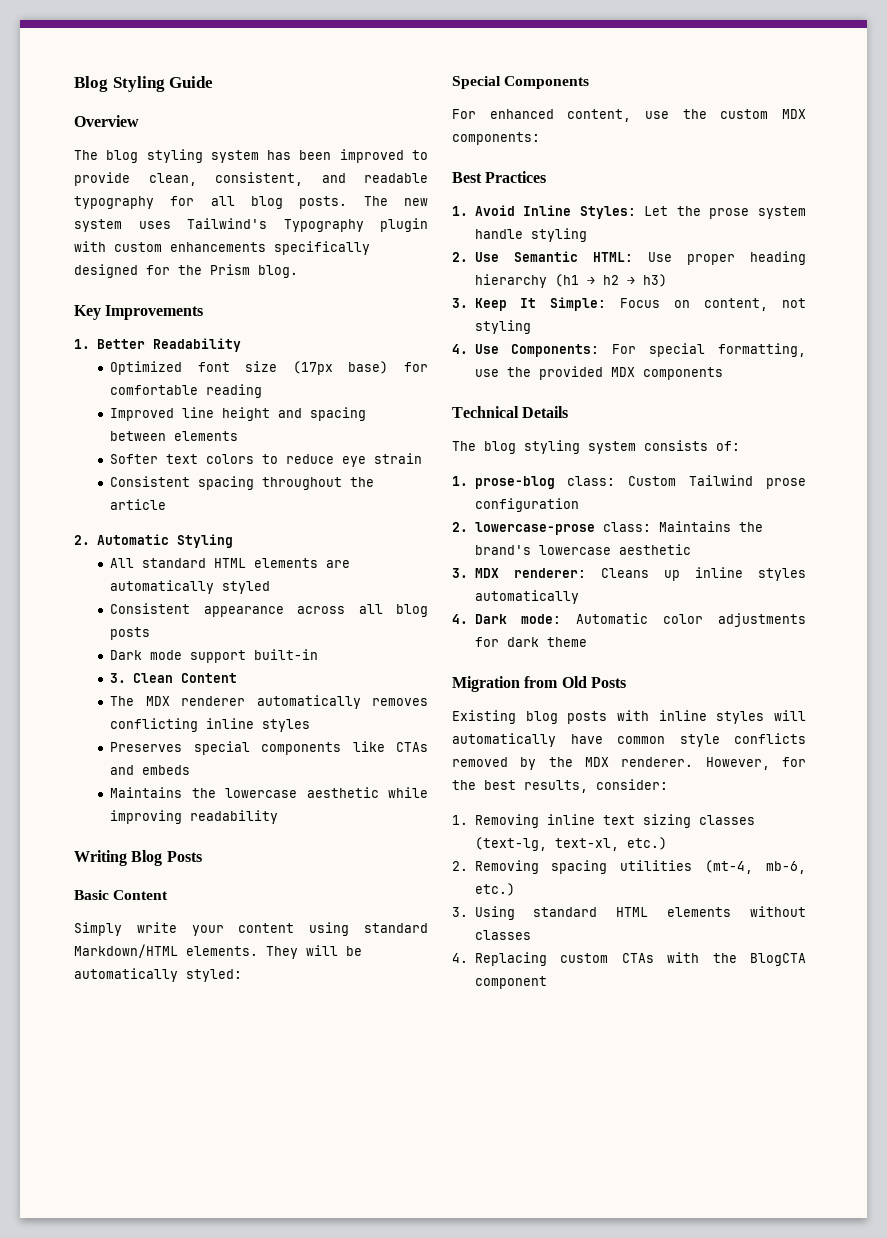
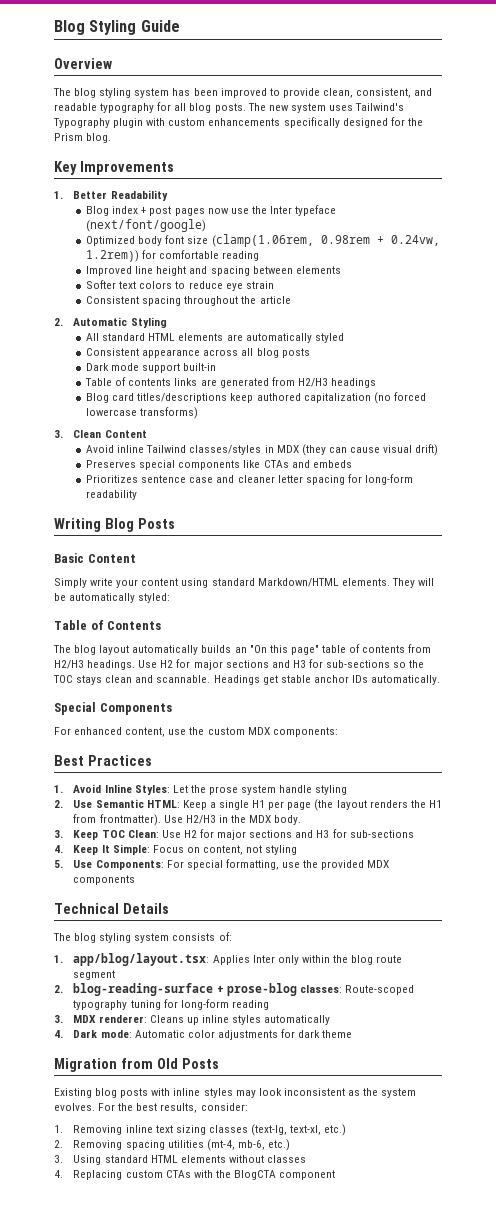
+ Blog index + post pages now use the Inter typeface (next/font/google)
- Optimized font size (17px base) for comfortable reading
+ Optimized body font size (clamp(1.06rem, 0.98rem + 0.24vw, 1.2rem)) for comfortable reading
+ Table of contents links are generated from H2/H3 headings
+ Blog card titles/descriptions keep authored capitalization (no forced lowercase transforms)
  3. Clean Content
- The MDX renderer automatically removes conflicting inline styles
+ Avoid inline Tailwind classes/styles in MDX (they can cause visual drift)
- Maintains the lowercase aesthetic while improving readability
+ Prioritizes sentence case and cleaner letter spacing for long-form readability
+ Table of Contents
+ The blog layout automatically builds an "On this page" table of contents from H2/H3 headings. Use H2 for major sections and H3 for sub-sections so the TOC stays clean and scannable. Headings get stable anchor IDs automatically.
- 2. Use Semantic HTML: Use proper heading hierarchy (h1 → h2 → h3)
- 3. Keep It Simple: Focus on content, not styling
+ 2. Use Semantic HTML: Keep a single H1 per page (the layout renders the H1 from frontmatter). Use H2/H3 in the MDX body.
+ 3. Keep TOC Clean: Use H2 for major sections and H3 for sub-sections
+ 4. Keep It Simple: Focus on content, not styling
- 4. Use Components: For special formatting, use the provided MDX components
+ 5. Use Components: For special formatting, use the provided MDX components
- 1. prose-blog class: Custom Tailwind prose configuration
- 2. lowercase-prose class: Maintains the brand's lowercase aesthetic
+ 1. app/blog/layout.tsx: Applies Inter only within the blog route segment
+ 2. blog-reading-surface + prose-blog classes: Route-scoped typography tuning for long-form reading
- Existing blog posts with inline styles will automatically have common style conflicts removed by the MDX renderer. However, for the best results, consider:
+ Existing blog posts with inline styles may look inconsistent as the system evolves. For the best results, consider:

